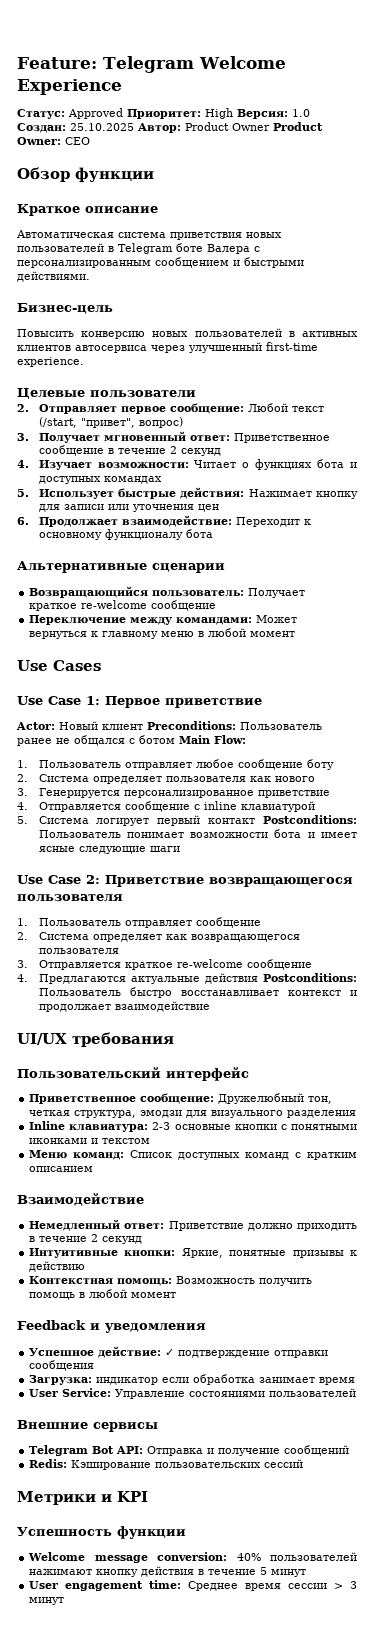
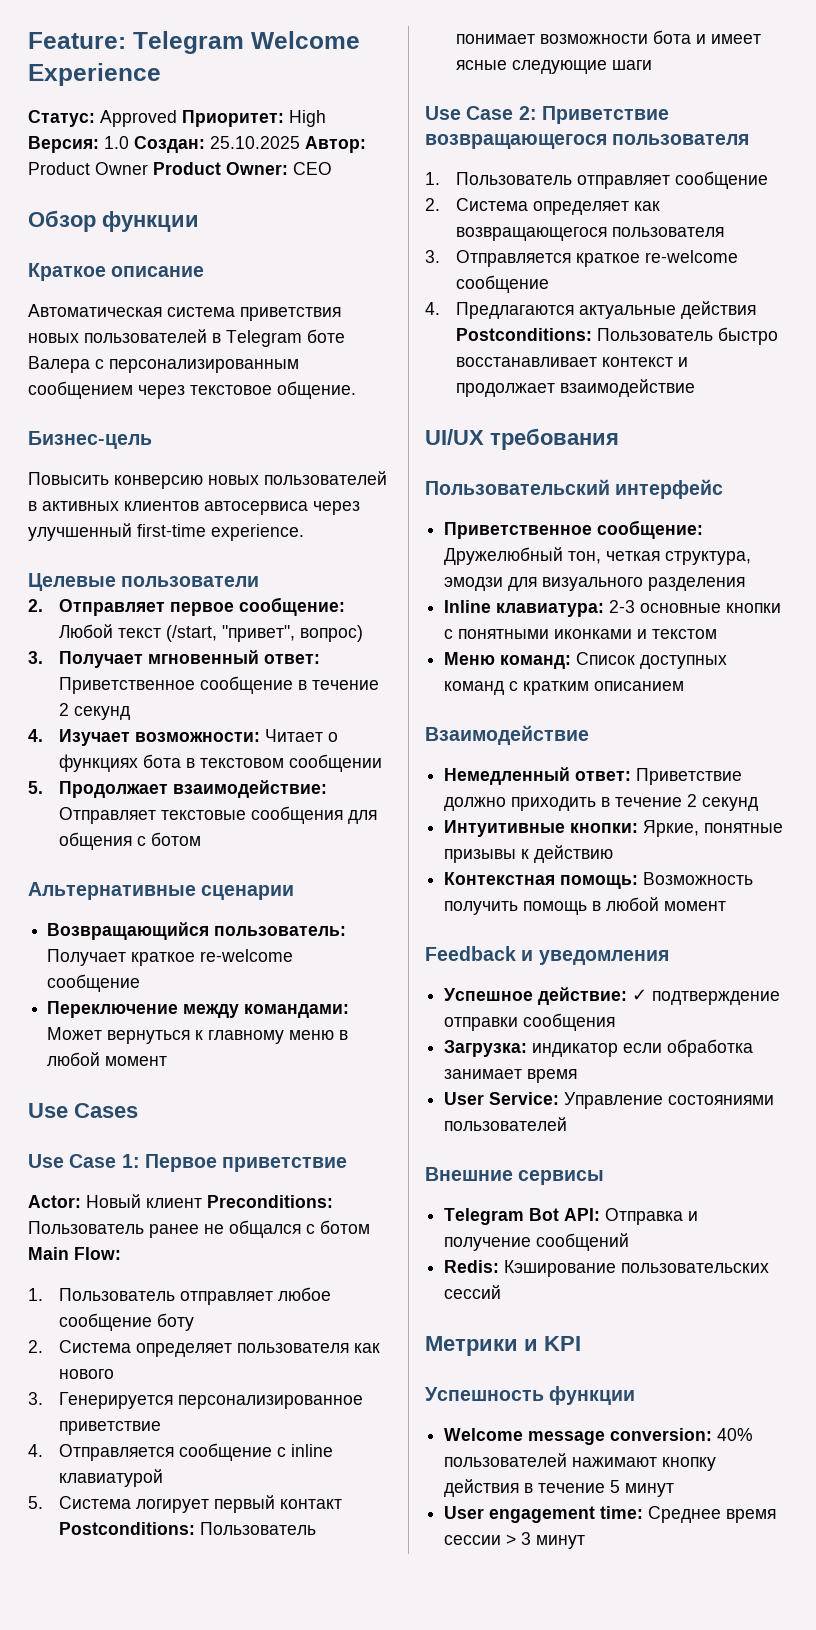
- Автоматическая система приветствия новых пользователей в Telegram боте Валера с персонализированным сообщением и быстрыми действиями.
+ Автоматическая система приветствия новых пользователей в Telegram боте Валера с персонализированным сообщением через текстовое общение.
- 4. Изучает возможности: Читает о функциях бота и доступных командах
- 5. Использует быстрые действия: Нажимает кнопку для записи или уточнения цен
- 6. Продолжает взаимодействие: Переходит к основному функционалу бота
+ 4. Изучает возможности: Читает о функциях бота в текстовом сообщении
+ 5. Продолжает взаимодействие: Отправляет текстовые сообщения для общения с ботом

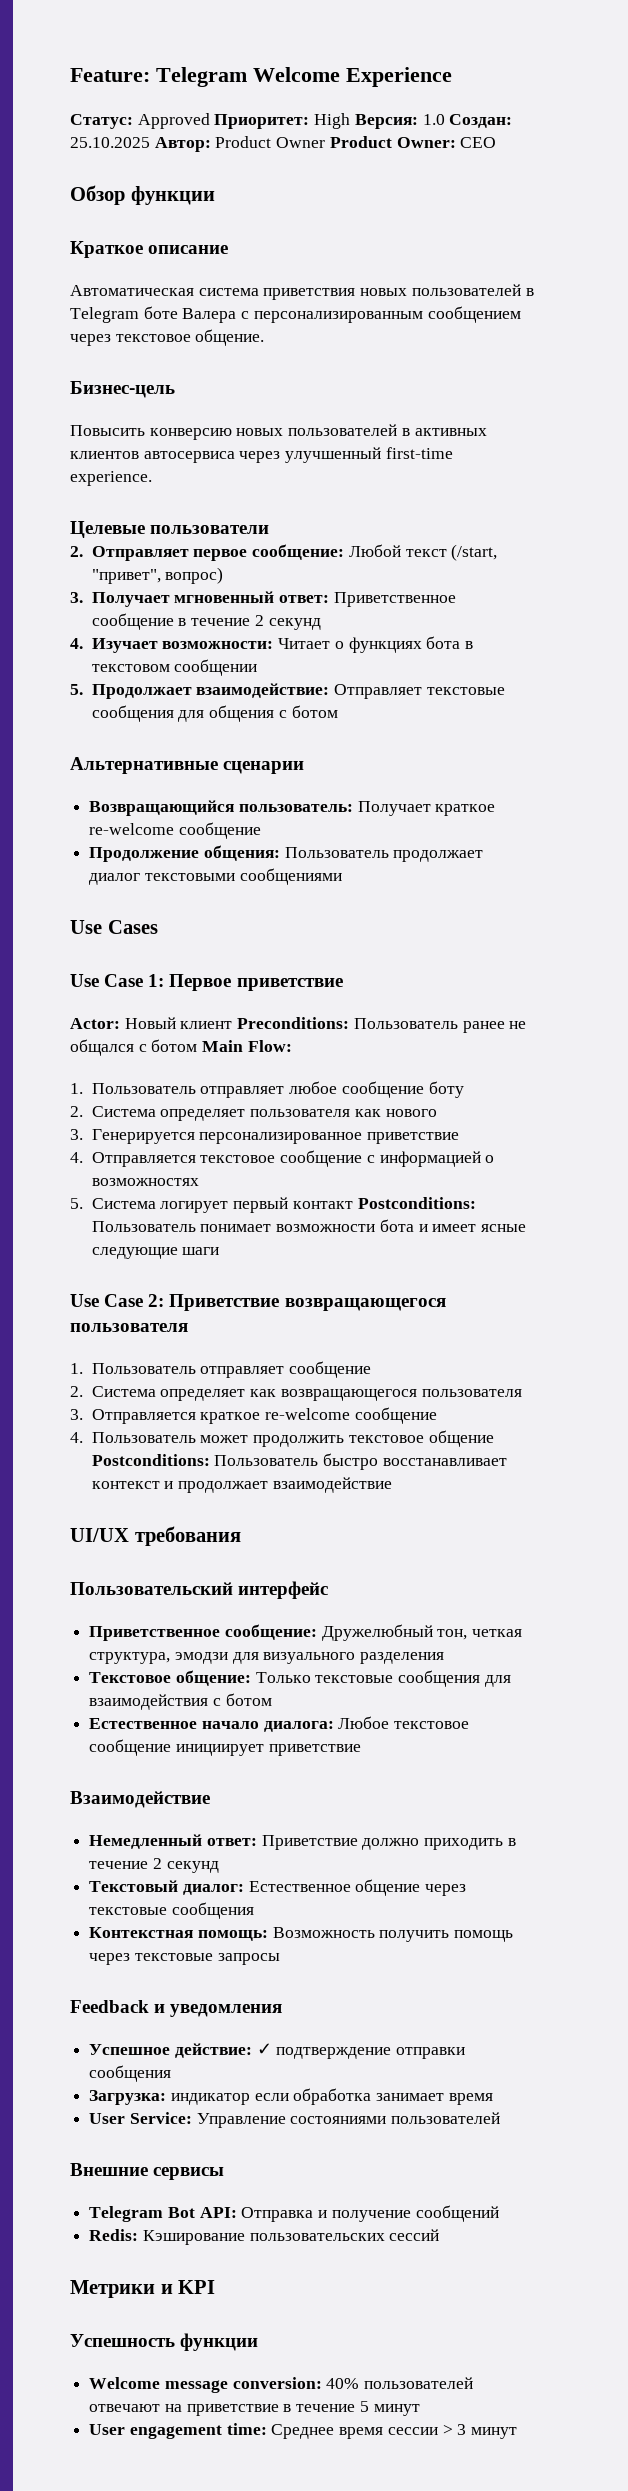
- Переключение между командами: Может вернуться к главному меню в любой момент
+ Продолжение общения: Пользователь продолжает диалог текстовыми сообщениями
- 4. Отправляется сообщение с inline клавиатурой
+ 4. Отправляется текстовое сообщение с информацией о возможностях
- 4. Предлагаются актуальные действия Postconditions: Пользователь быстро восстанавливает контекст и продолжает взаимодействие
+ 4. Пользователь может продолжить текстовое общение Postconditions: Пользователь быстро восстанавливает контекст и продолжает взаимодействие
- Inline клавиатура: 2-3 основные кнопки с понятными иконками и текстом
- Меню команд: Список доступных команд с кратким описанием
+ Текстовое общение: Только текстовые сообщения для взаимодействия с ботом
+ Естественное начало диалога: Любое текстовое сообщение инициирует приветствие
- Интуитивные кнопки: Яркие, понятные призывы к действию
+ Текстовый диалог: Естественное общение через текстовые сообщения
- Контекстная помощь: Возможность получить помощь в любой момент
+ Контекстная помощь: Возможность получить помощь через текстовые запросы
- Welcome message conversion: 40% пользователей нажимают кнопку действия в течение 5 минут
+ Welcome message conversion: 40% пользователей отвечают на приветствие в течение 5 минут

